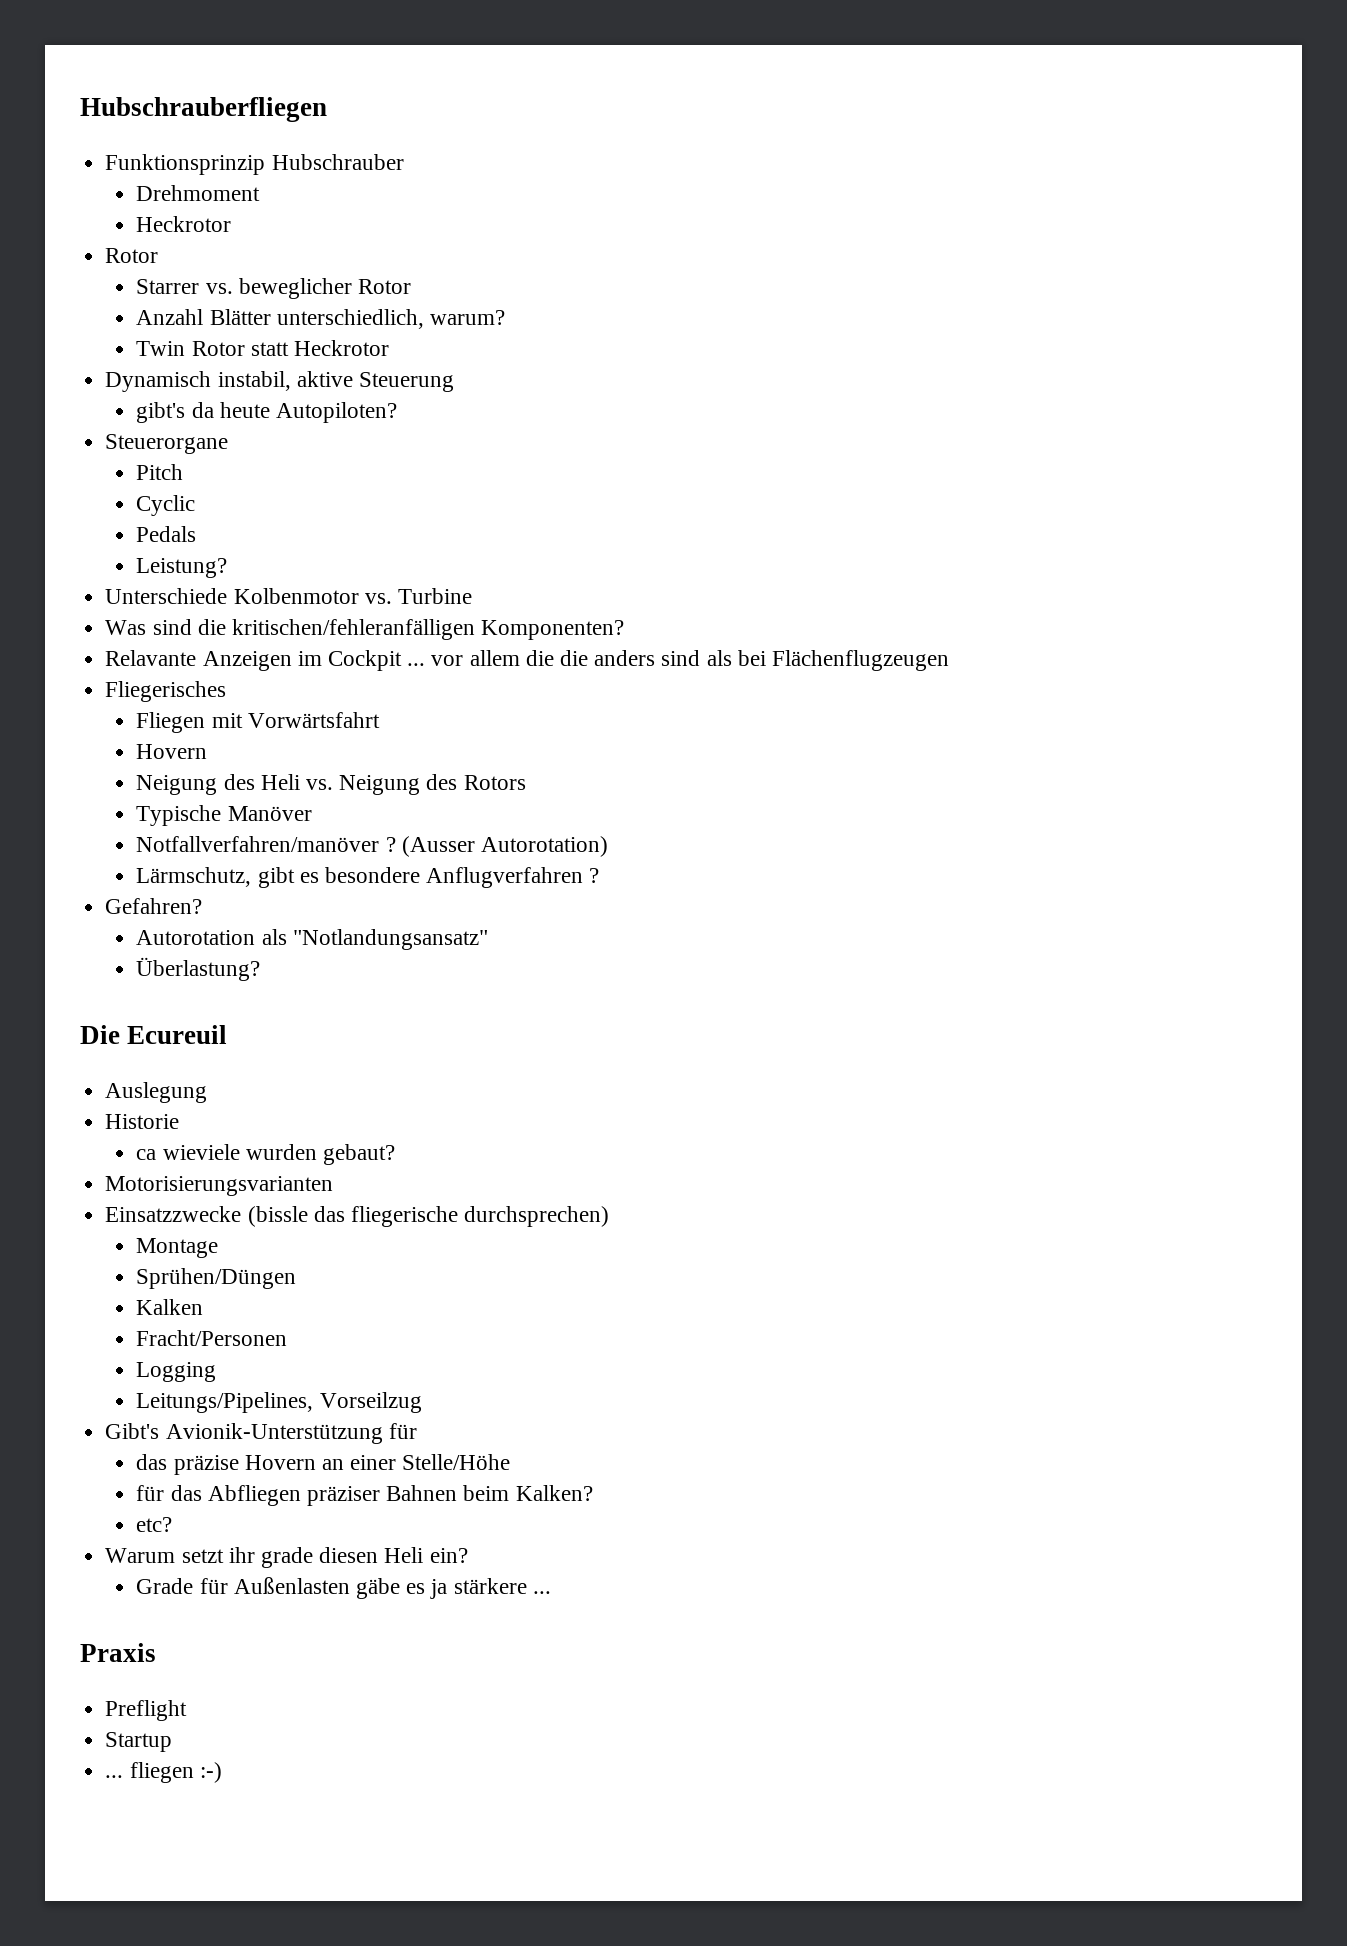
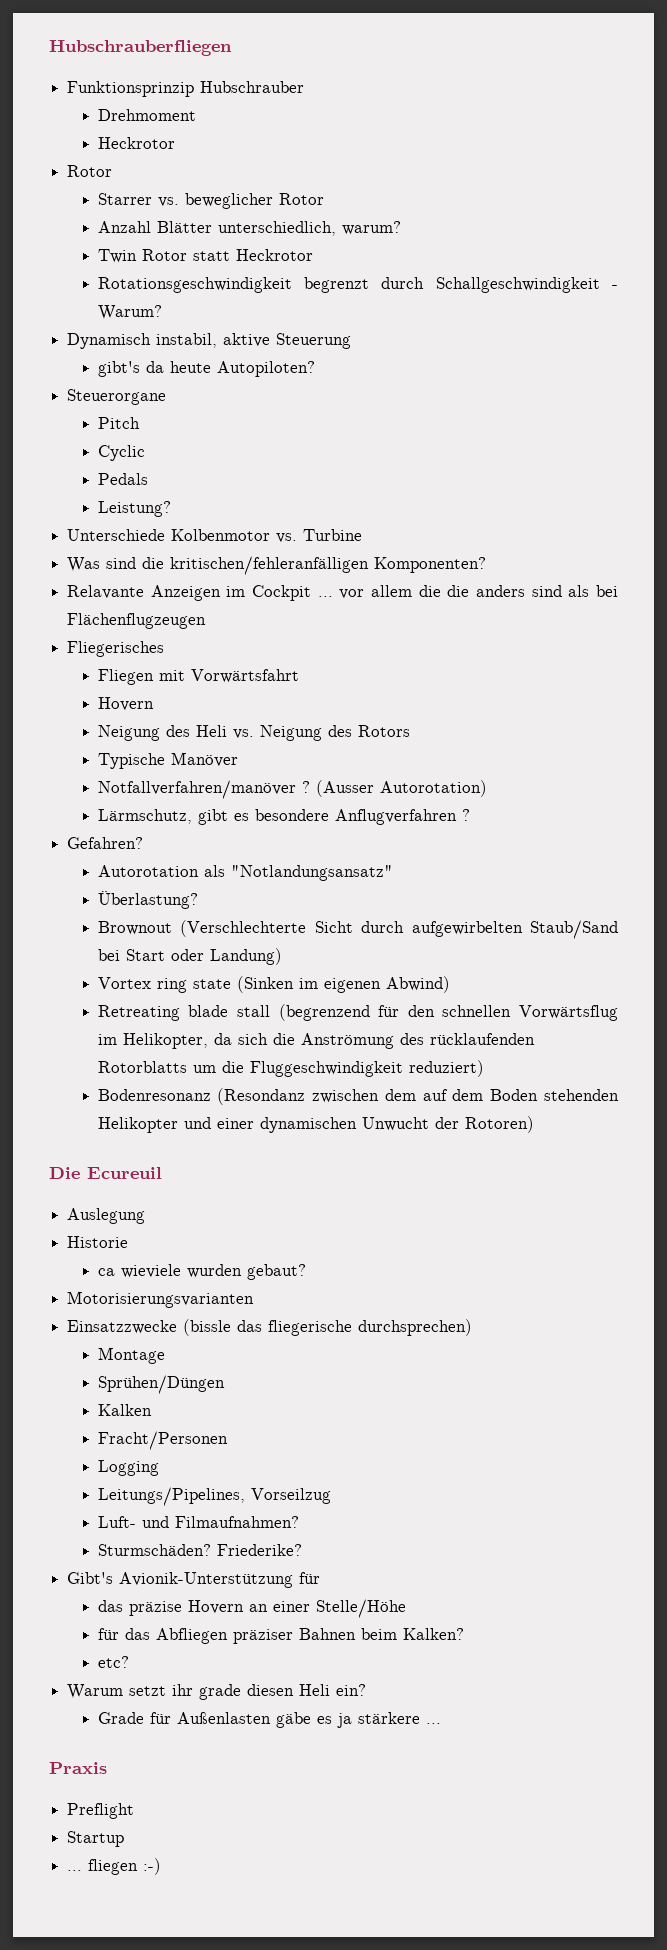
+ Rotationsgeschwindigkeit begrenzt durch Schallgeschwindigkeit - Warum?
+ Brownout (Verschlechterte Sicht durch aufgewirbelten Staub/Sand bei Start oder Landung)
+ Vortex ring state (Sinken im eigenen Abwind)
+ Retreating blade stall (begrenzend für den schnellen Vorwärtsflug im Helikopter, da sich die Anströmung des rücklaufenden Rotorblatts um die Fluggeschwindigkeit reduziert)
+ Bodenresonanz (Resondanz zwischen dem auf dem Boden stehenden Helikopter und einer dynamischen Unwucht der Rotoren)
+ Luft- und Filmaufnahmen?
+ Sturmschäden? Friederike?

